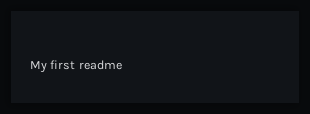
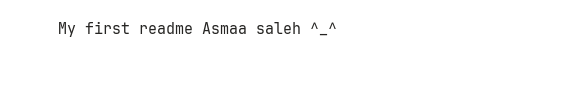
- My first readme
+ My first readme Asmaa saleh ^_^

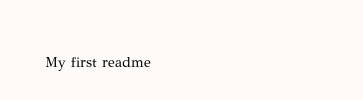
- My first readme Asmaa saleh ^_^
+ My first readme

